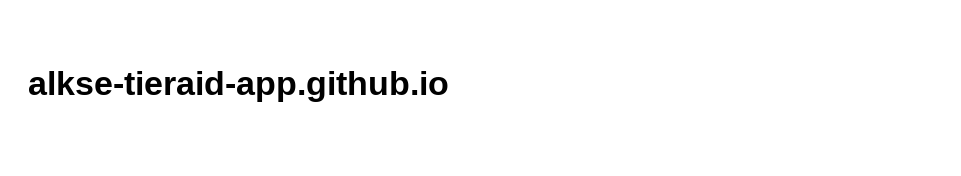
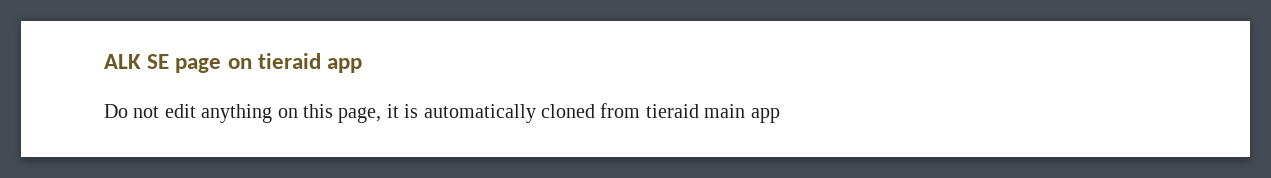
- alkse-tieraid-app.github.io
+ ALK SE page on tieraid app
+ Do not edit anything on this page, it is automatically cloned from tieraid main app

